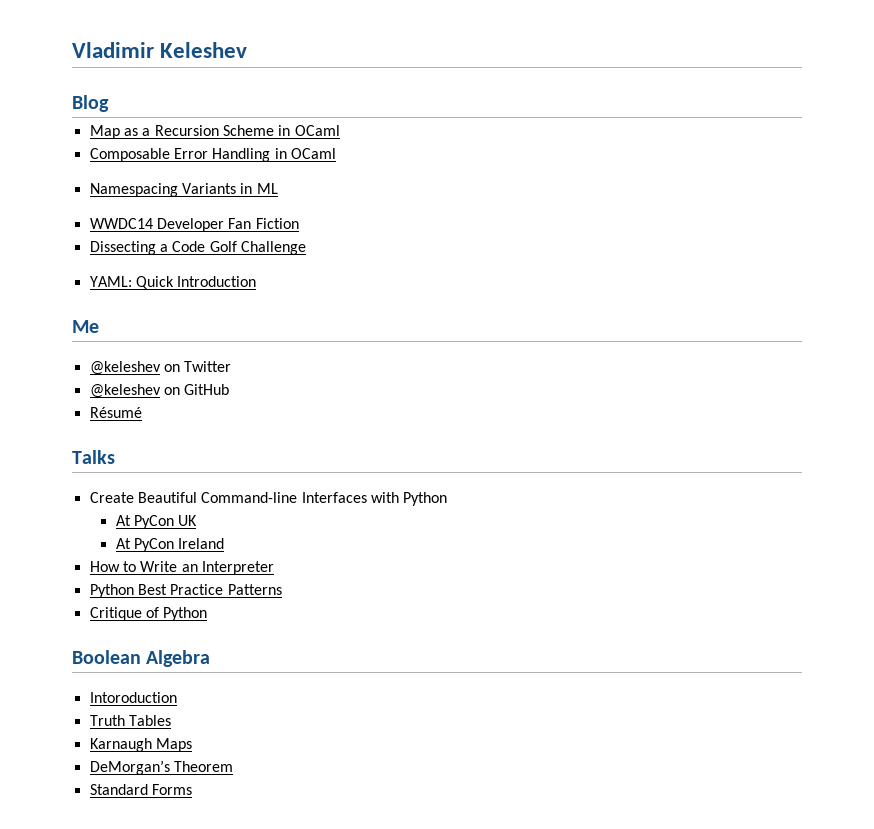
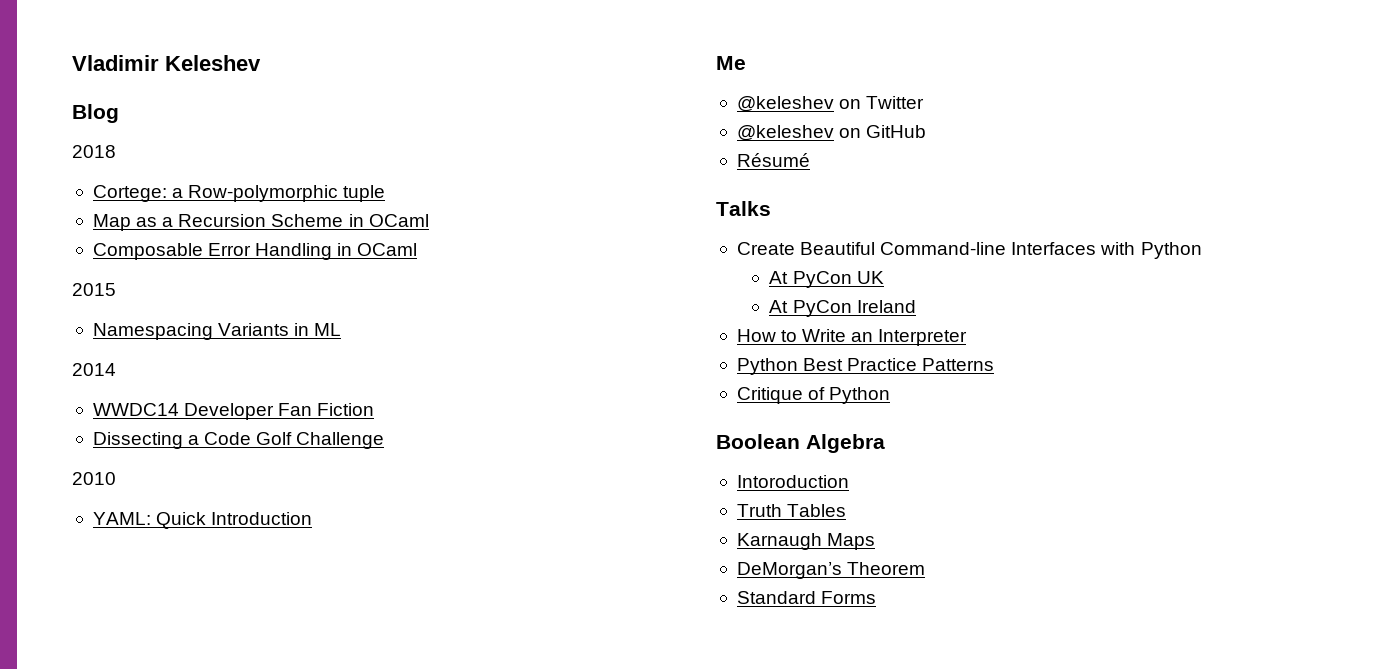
+ 2018
+ Cortege: a Row-polymorphic tuple
+ 2015
+ 2014
+ 2010

